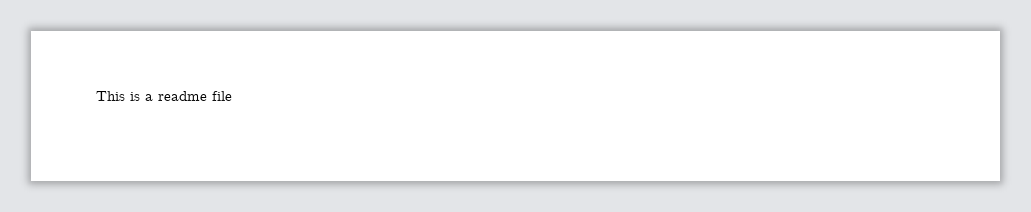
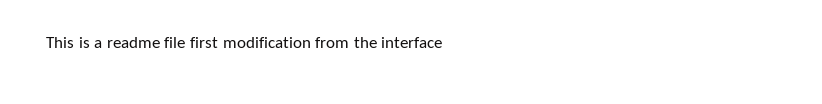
- This is a readme file
+ This is a readme file first modification from the interface

